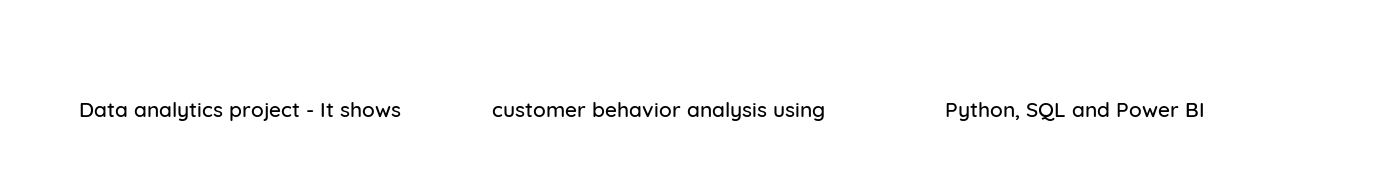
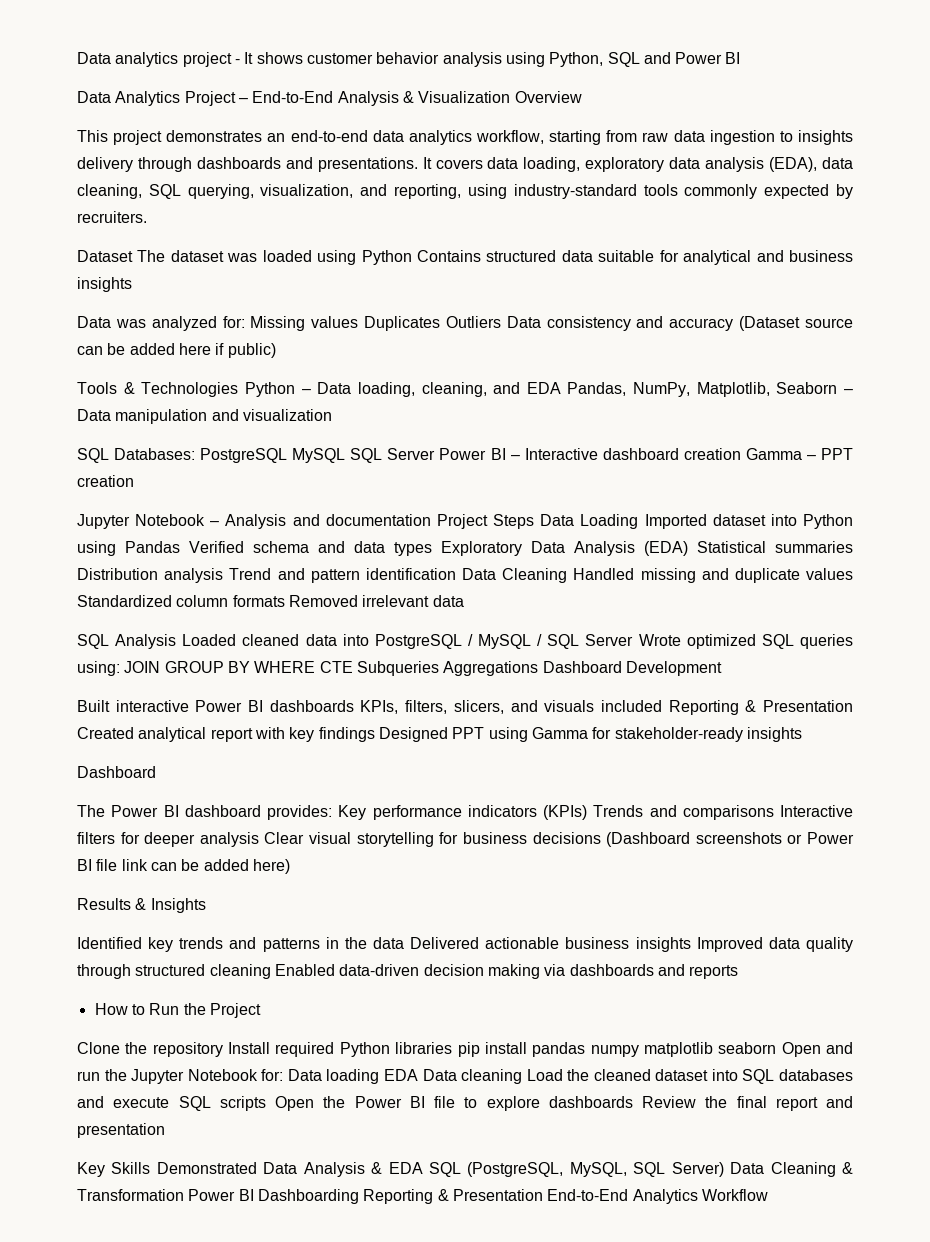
+ Data Analytics Project – End-to-End Analysis & Visualization Overview
+ This project demonstrates an end-to-end data analytics workflow, starting from raw data ingestion to insights delivery through dashboards and presentations. It covers data loading, exploratory data analysis (EDA), data cleaning, SQL querying, visualization, and reporting, using industry-standard tools commonly expected by recruiters.
+ Dataset The dataset was loaded using Python Contains structured data suitable for analytical and business insights
+ Data was analyzed for: Missing values Duplicates Outliers Data consistency and accuracy (Dataset source can be added here if public)
+ Tools & Technologies Python – Data loading, cleaning, and EDA Pandas, NumPy, Matplotlib, Seaborn – Data manipulation and visualization
+ SQL Databases: PostgreSQL MySQL SQL Server Power BI – Interactive dashboard creation Gamma – PPT creation
+ Jupyter Notebook – Analysis and documentation Project Steps Data Loading Imported dataset into Python using Pandas Verified schema and data types Exploratory Data Analysis (EDA) Statistical summaries Distribution analysis Trend and pattern identification Data Cleaning Handled missing and duplicate values Standardized column formats Removed irrelevant data
+ SQL Analysis Loaded cleaned data into PostgreSQL / MySQL / SQL Server Wrote optimized SQL queries using: JOIN GROUP BY WHERE CTE Subqueries Aggregations Dashboard Development
+ Built interactive Power BI dashboards KPIs, filters, slicers, and visuals included Reporting & Presentation Created analytical report with key findings Designed PPT using Gamma for stakeholder-ready insights
+ Dashboard
+ The Power BI dashboard provides: Key performance indicators (KPIs) Trends and comparisons Interactive filters for deeper analysis Clear visual storytelling for business decisions (Dashboard screenshots or Power BI file link can be added here)
+ Results & Insights
+ Identified key trends and patterns in the data Delivered actionable business insights Improved data quality through structured cleaning Enabled data-driven decision making via dashboards and reports
+ How to Run the Project
+ Clone the repository Install required Python libraries pip install pandas numpy matplotlib seaborn Open and run the Jupyter Notebook for: Data loading EDA Data cleaning Load the cleaned dataset into SQL databases and execute SQL scripts Open the Power BI file to explore dashboards Review the final report and presentation
+ Key Skills Demonstrated Data Analysis & EDA SQL (PostgreSQL, MySQL, SQL Server) Data Cleaning & Transformation Power BI Dashboarding Reporting & Presentation End-to-End Analytics Workflow

